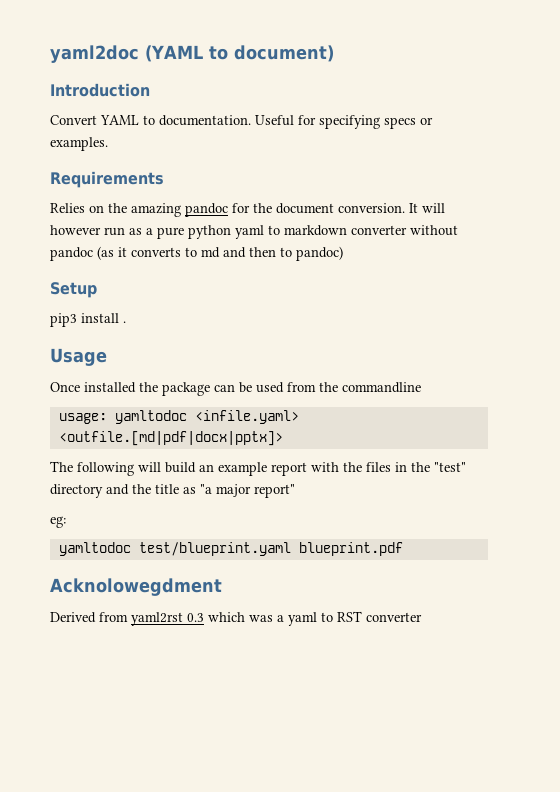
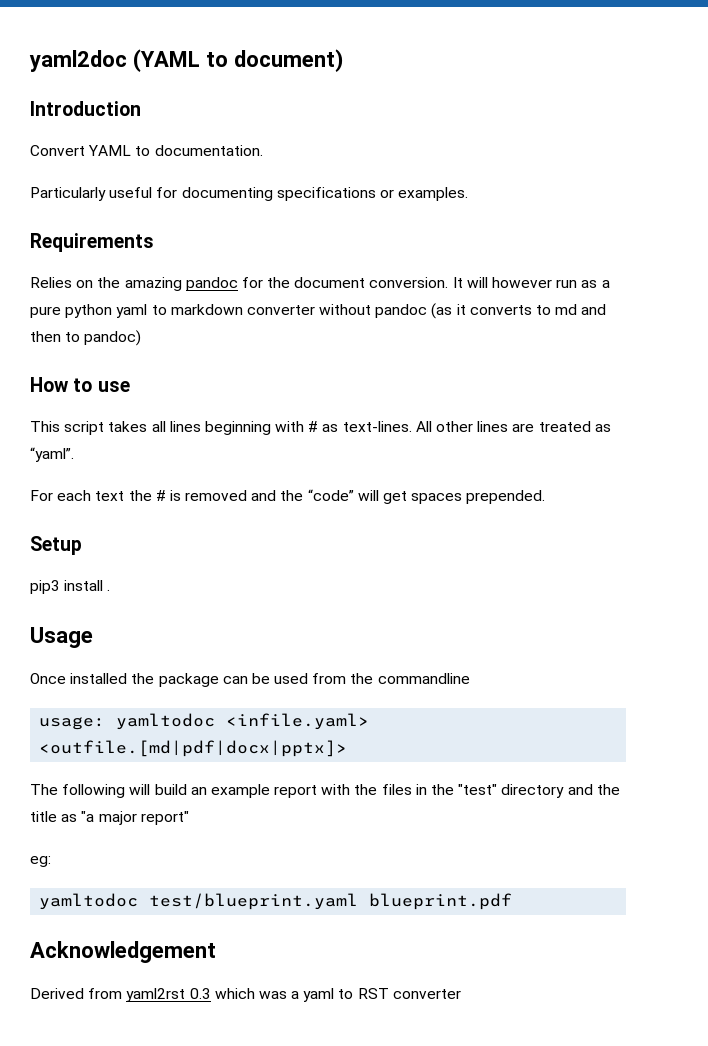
- Convert YAML to documentation. Useful for specifying specs or examples.
+ Convert YAML to documentation.
+ Particularly useful for documenting specifications or examples.
+ How to use
+ This script takes all lines beginning with # as text-lines. All other lines are treated as “yaml”.
+ For each text the # is removed and the “code” will get spaces prepended.
- Acknolowegdment
+ Acknowledgement

